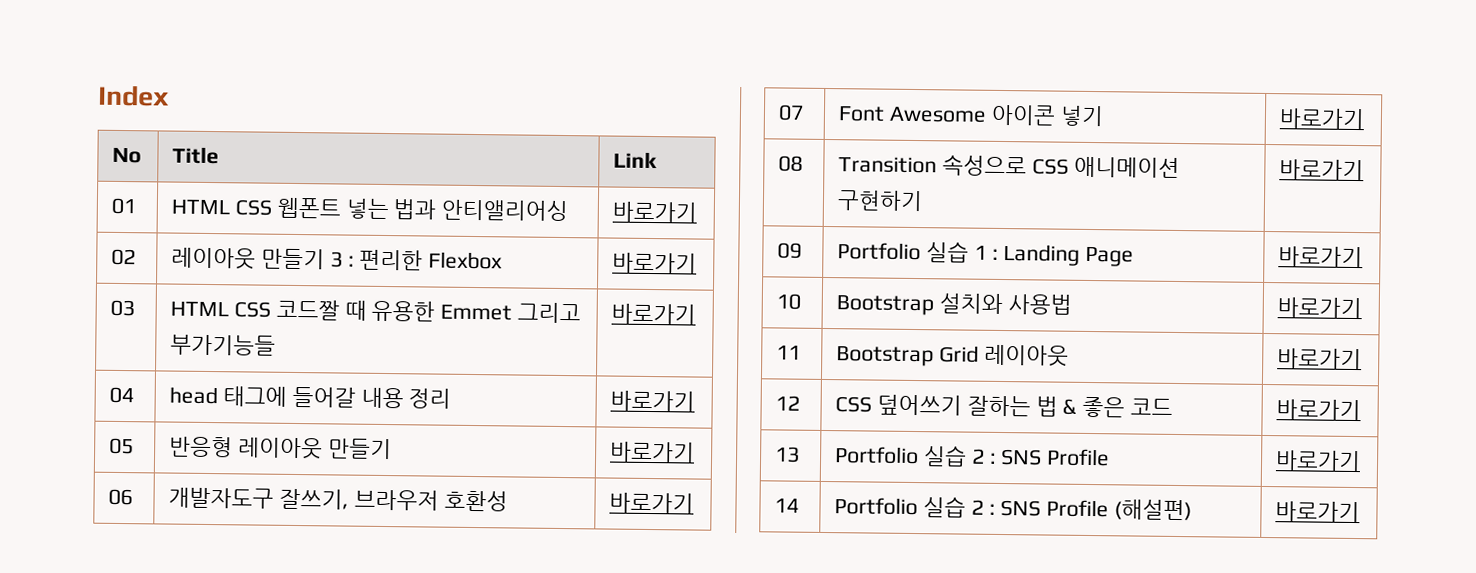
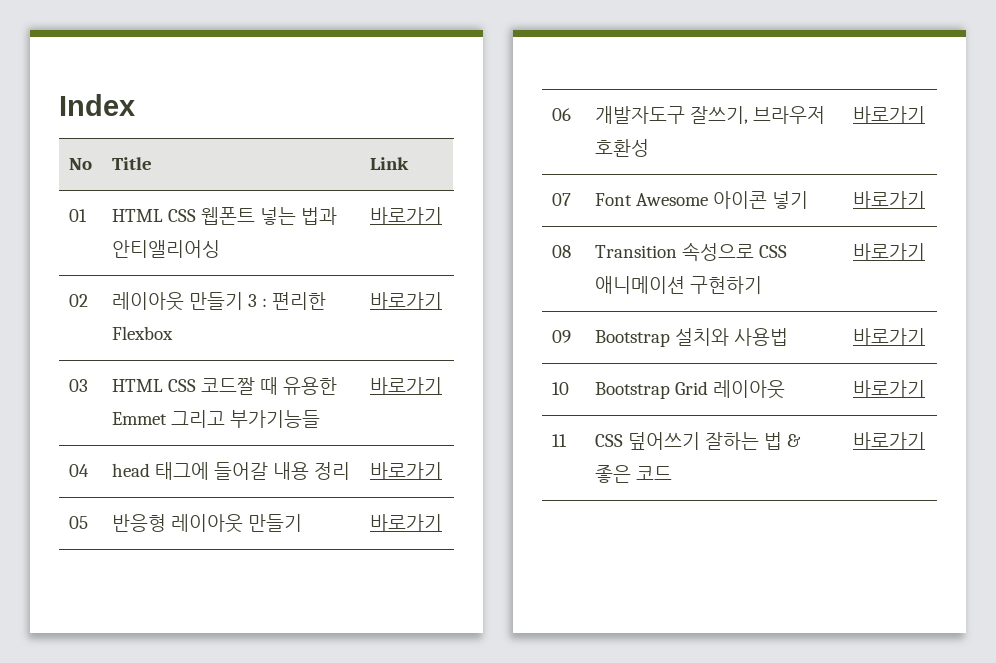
- 09 | Portfolio 실습 1 : Landing Page | 바로가기
- 10 | Bootstrap 설치와 사용법 | 바로가기
+ 09 | Bootstrap 설치와 사용법 | 바로가기
- 11 | Bootstrap Grid 레이아웃 | 바로가기
+ 10 | Bootstrap Grid 레이아웃 | 바로가기
- 12 | CSS 덮어쓰기 잘하는 법 & 좋은 코드 | 바로가기
+ 11 | CSS 덮어쓰기 잘하는 법 & 좋은 코드 | 바로가기
- 13 | Portfolio 실습 2 : SNS Profile | 바로가기
- 14 | Portfolio 실습 2 : SNS Profile (해설편) | 바로가기

